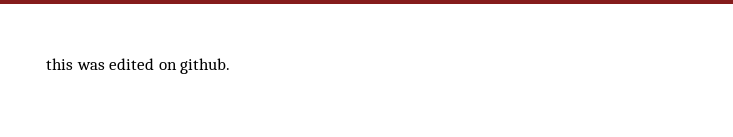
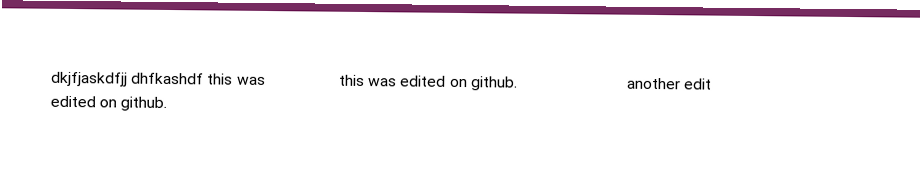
+ dkjfjaskdfjj dhfkashdf this was edited on github.
  this was edited on github.
+ another edit

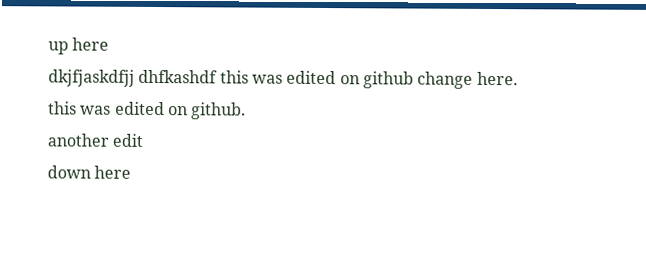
+ up here
- dkjfjaskdfjj dhfkashdf this was edited on github.
+ dkjfjaskdfjj dhfkashdf this was edited on github change here.
+ down here

